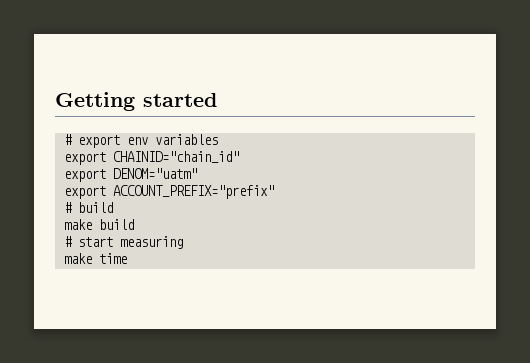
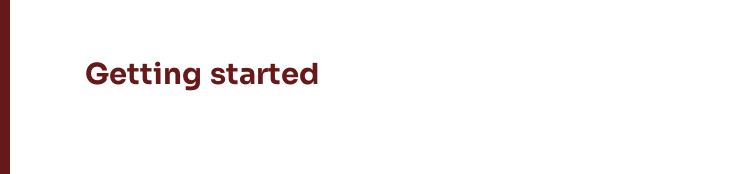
- # export env variables
- export CHAINID="chain_id"
- export DENOM="uatm"
- export ACCOUNT_PREFIX="prefix"
- # build
- make build
- # start measuring
- make time

